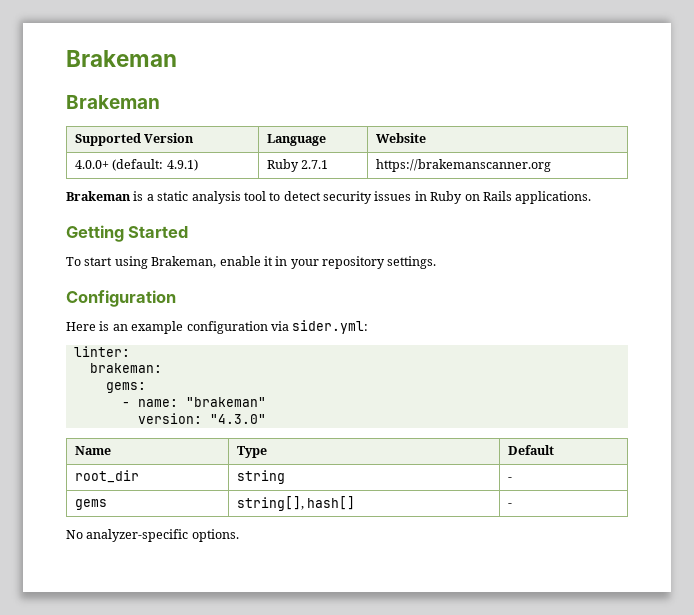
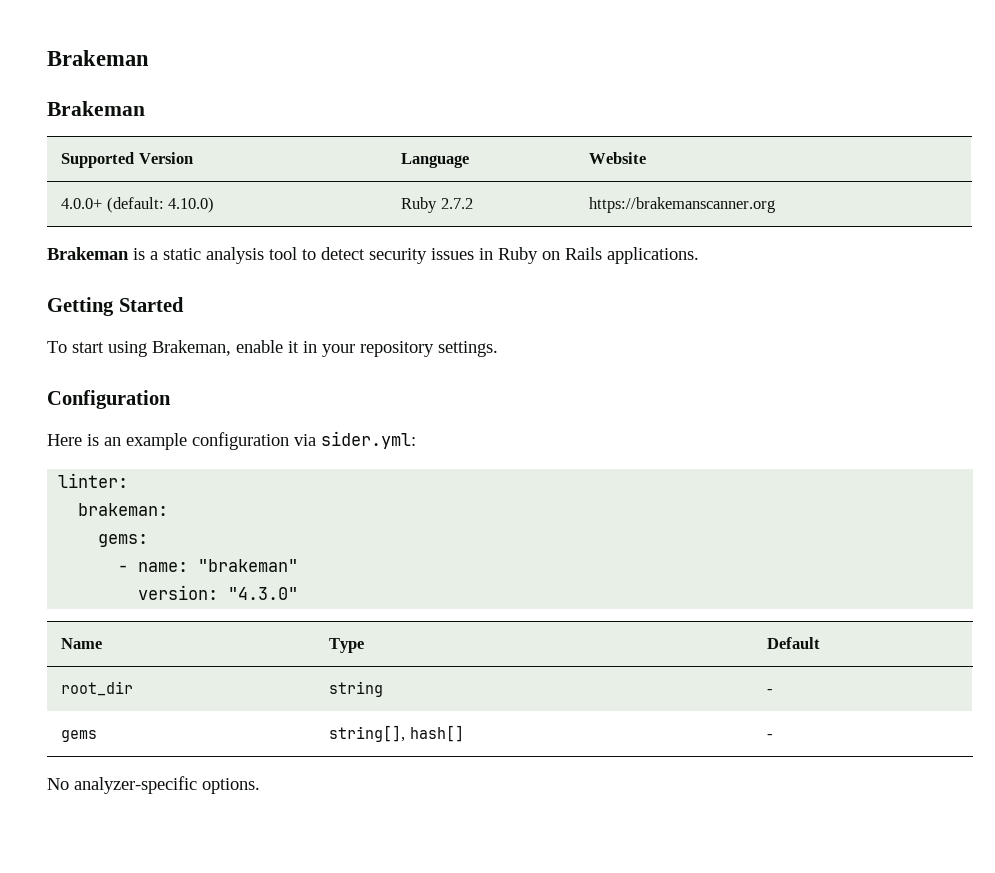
- 4.0.0+ (default: 4.9.1) | Ruby 2.7.1 | https://brakemanscanner.org
+ 4.0.0+ (default: 4.10.0) | Ruby 2.7.2 | https://brakemanscanner.org

